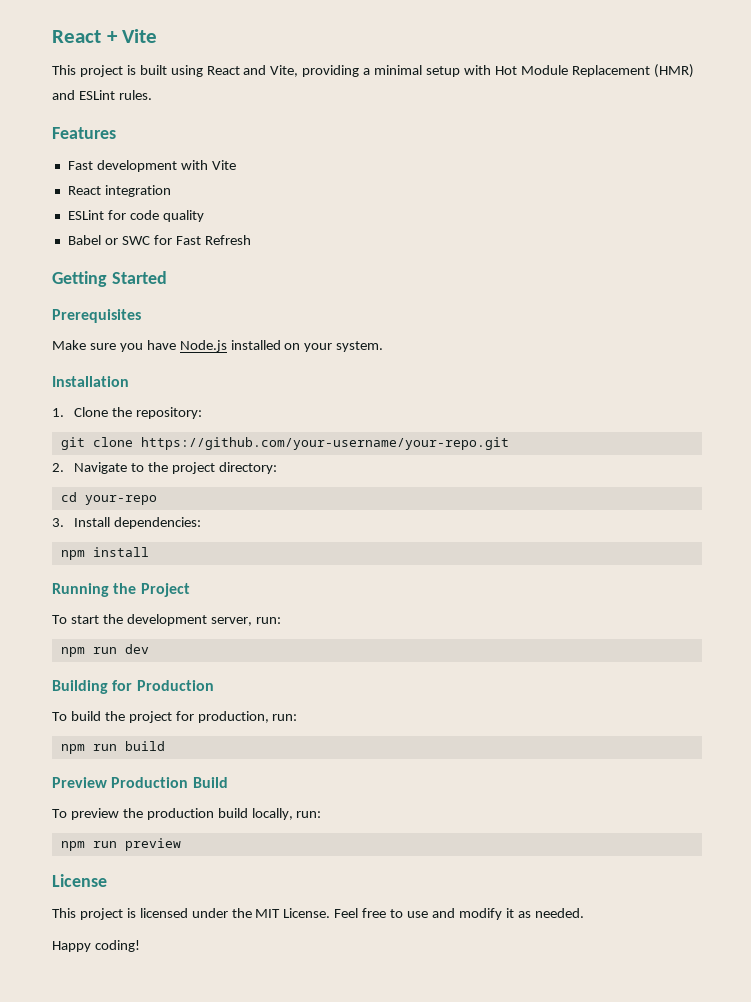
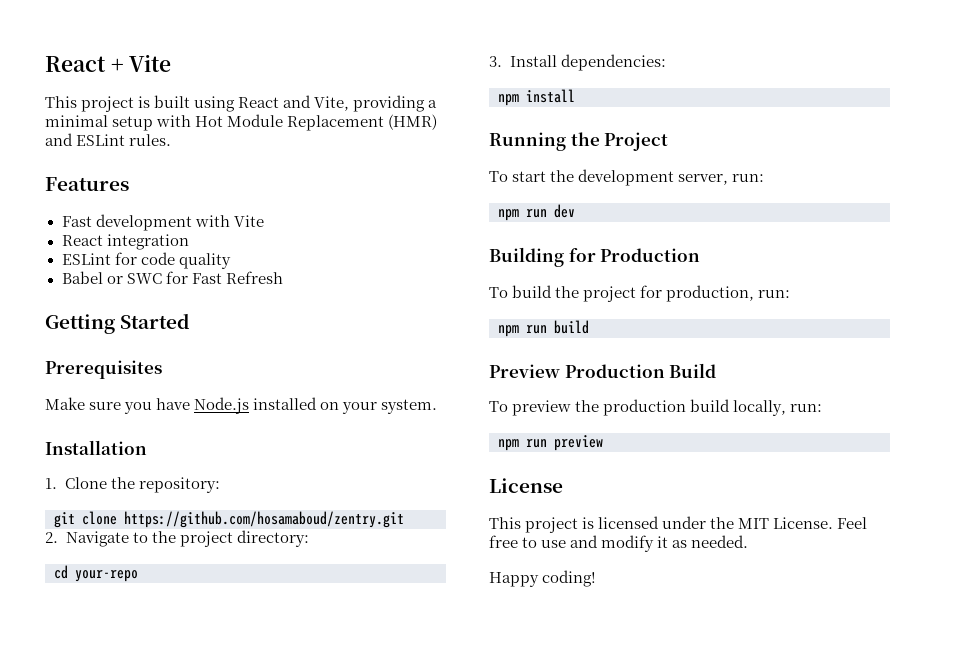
- git clone https://github.com/your-username/your-repo.git
+ git clone https://github.com/hosamaboud/zentry.git

